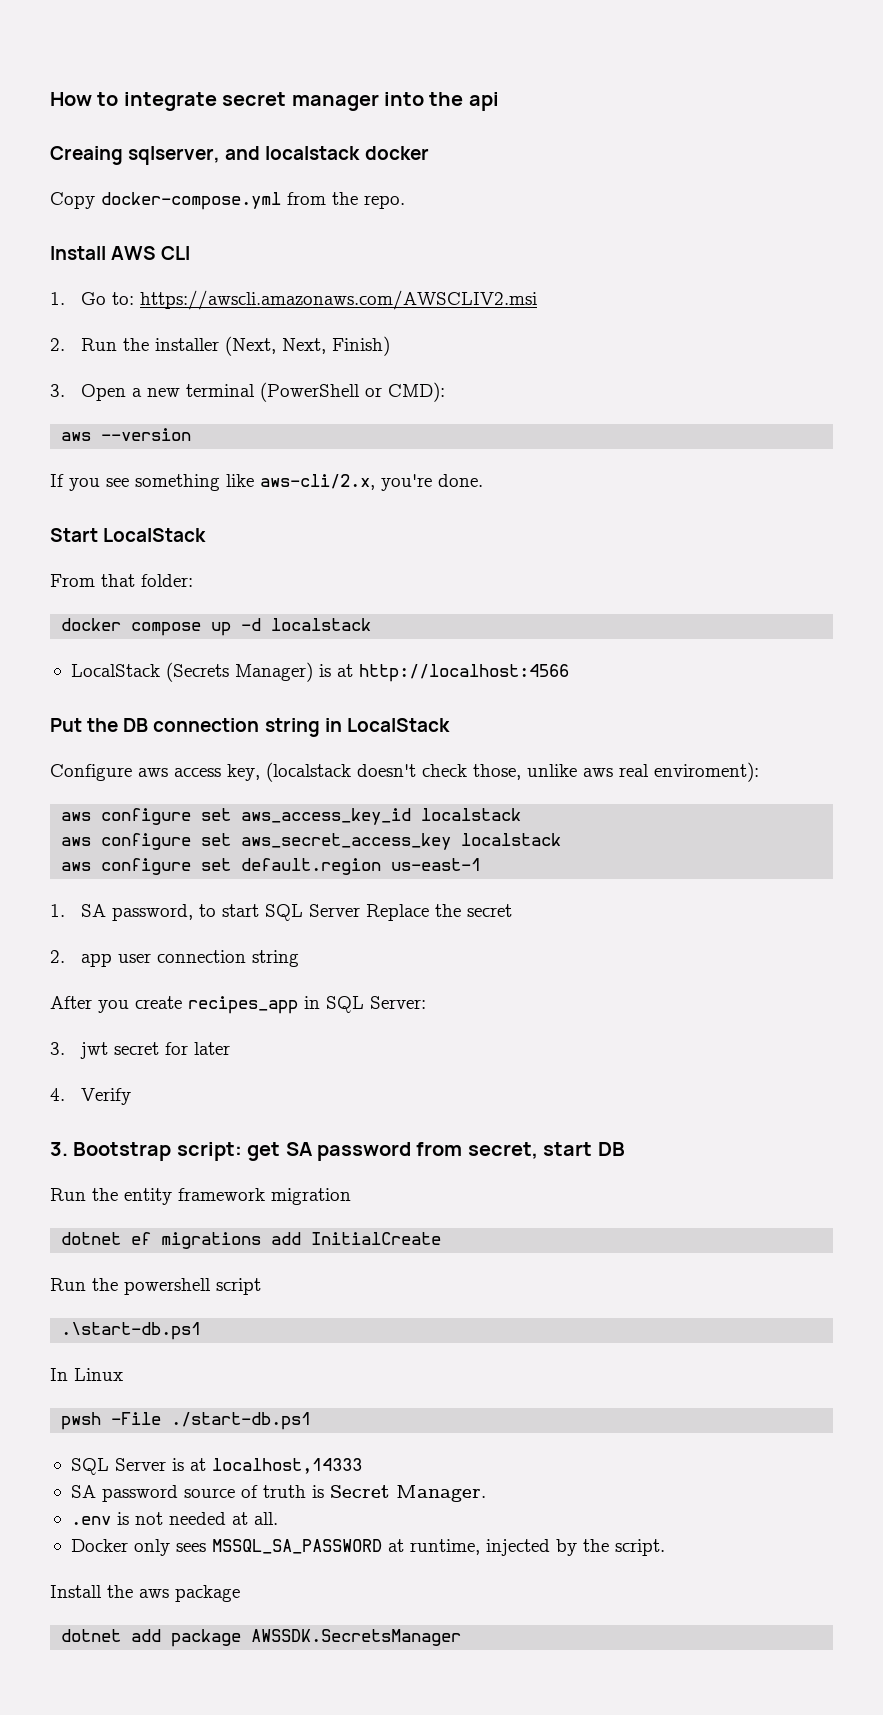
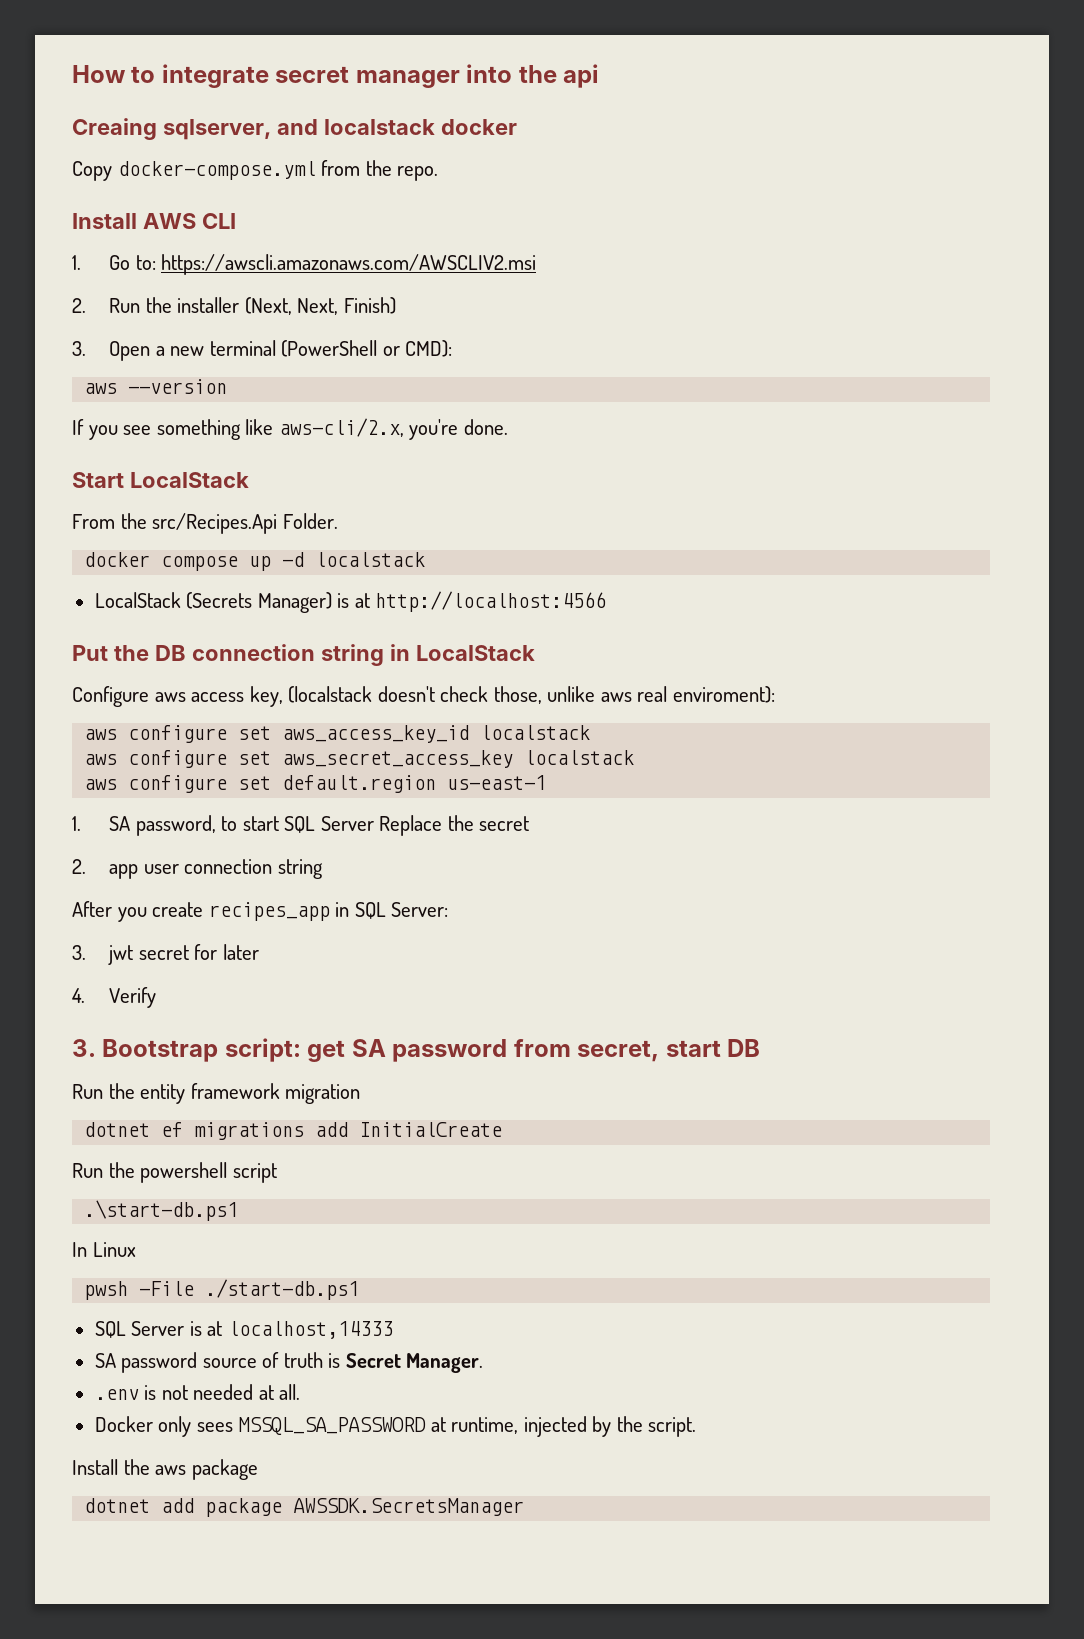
- From that folder:
+ From the src/Recipes.Api Folder.

